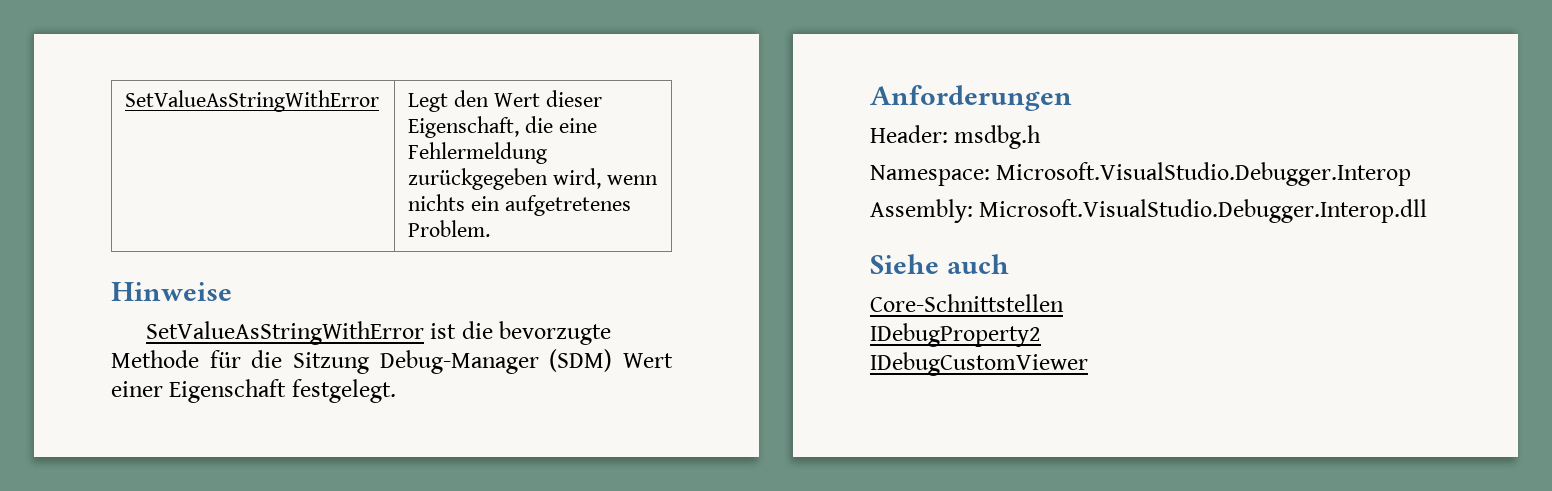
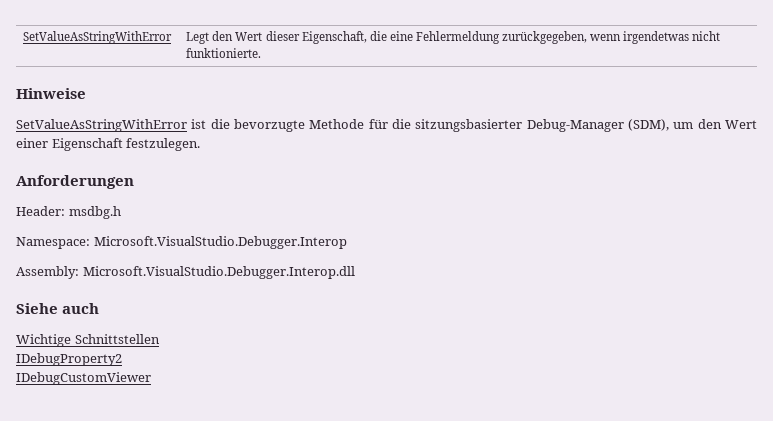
- SetValueAsStringWithError | Legt den Wert dieser Eigenschaft, die eine Fehlermeldung zurückgegeben wird, wenn nichts ein aufgetretenes Problem.
+ SetValueAsStringWithError | Legt den Wert dieser Eigenschaft, die eine Fehlermeldung zurückgegeben, wenn irgendetwas nicht funktionierte.
- SetValueAsStringWithError ist die bevorzugte Methode für die Sitzung Debug-Manager (SDM) Wert einer Eigenschaft festgelegt.
+ SetValueAsStringWithError ist die bevorzugte Methode für die sitzungsbasierter Debug-Manager (SDM), um den Wert einer Eigenschaft festzulegen.
- Core-Schnittstellen
+ Wichtige Schnittstellen

